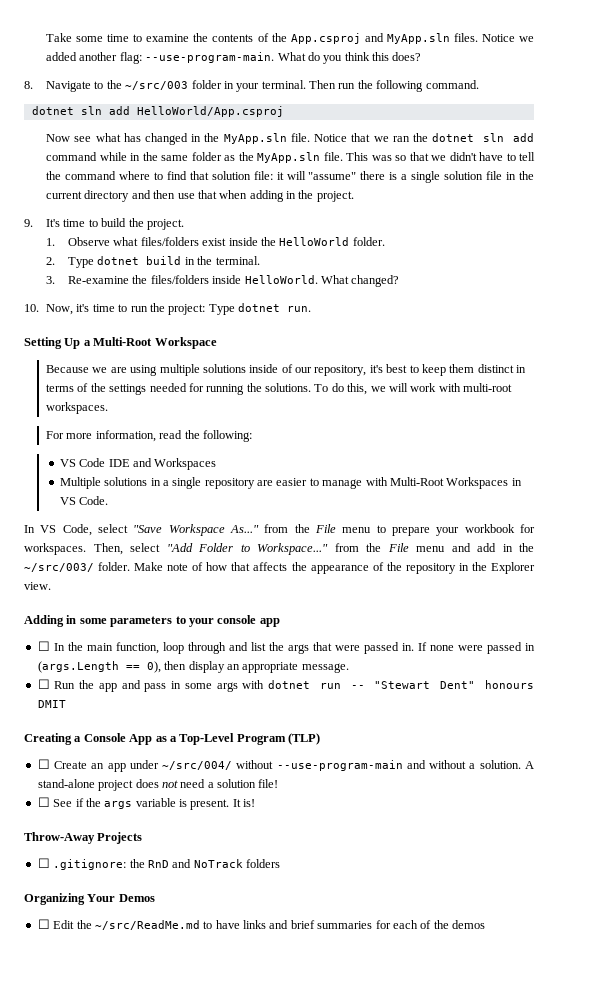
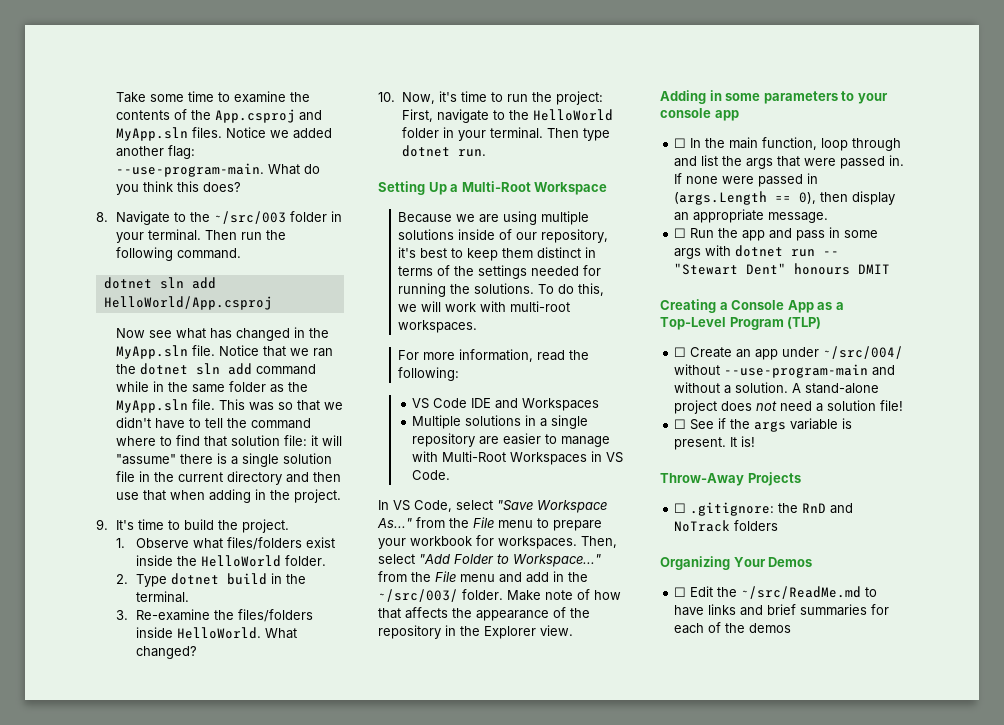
- 10. Now, it's time to run the project: Type dotnet run.
+ 10. Now, it's time to run the project: First, navigate to the HelloWorld folder in your terminal. Then type dotnet run.

